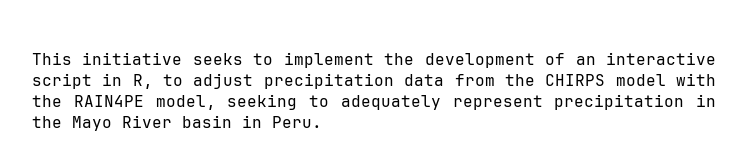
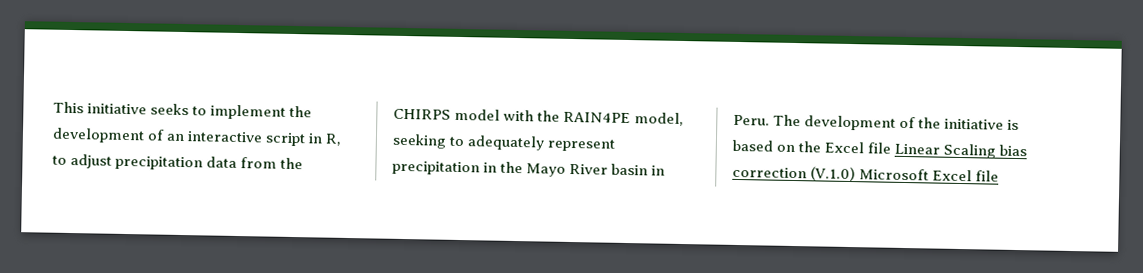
+ The development of the initiative is based on the Excel file Linear Scaling bias correction (V.1.0) Microsoft Excel file

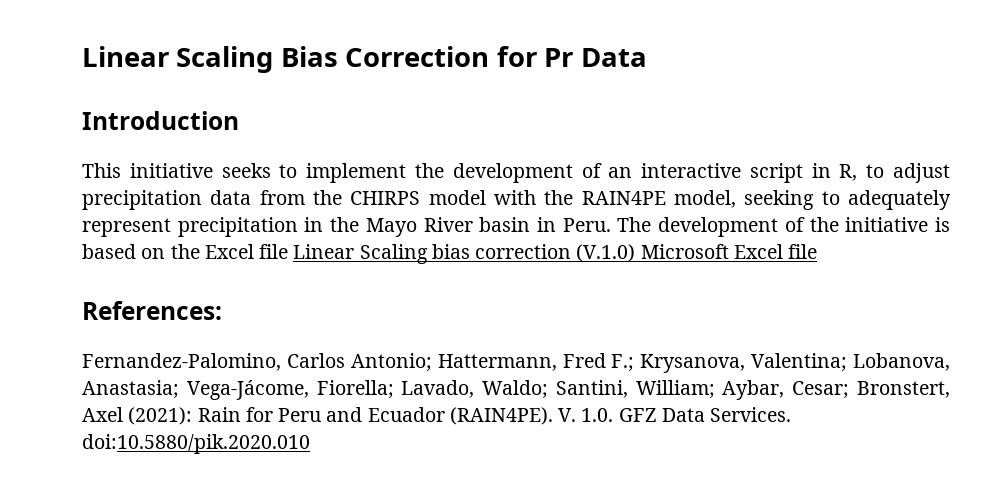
+ Linear Scaling Bias Correction for Pr Data
+ Introduction
+ References:
+ Fernandez-Palomino, Carlos Antonio; Hattermann, Fred F.; Krysanova, Valentina; Lobanova, Anastasia; Vega-Jácome, Fiorella; Lavado, Waldo; Santini, William; Aybar, Cesar; Bronstert, Axel (2021): Rain for Peru and Ecuador (RAIN4PE). V. 1.0. GFZ Data Services. doi:10.5880/pik.2020.010

